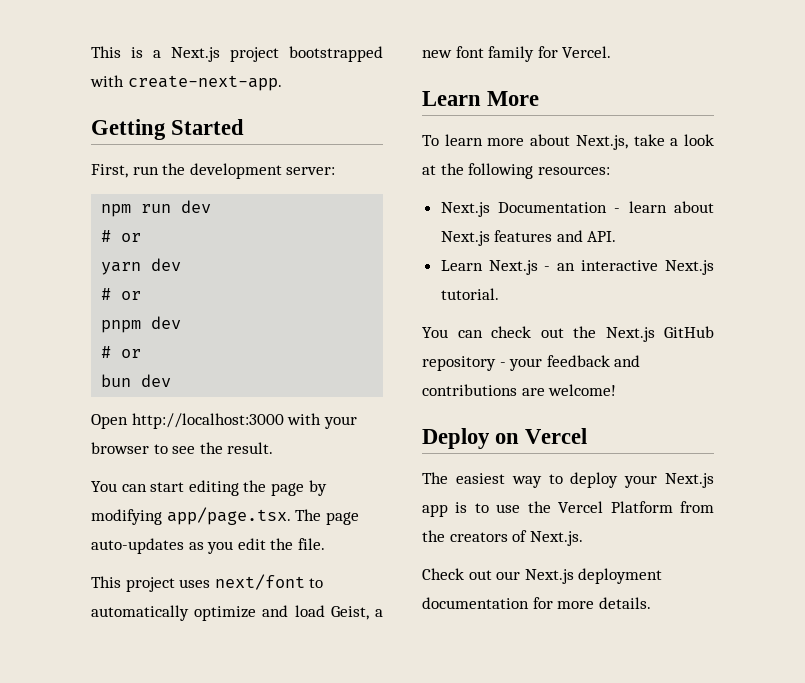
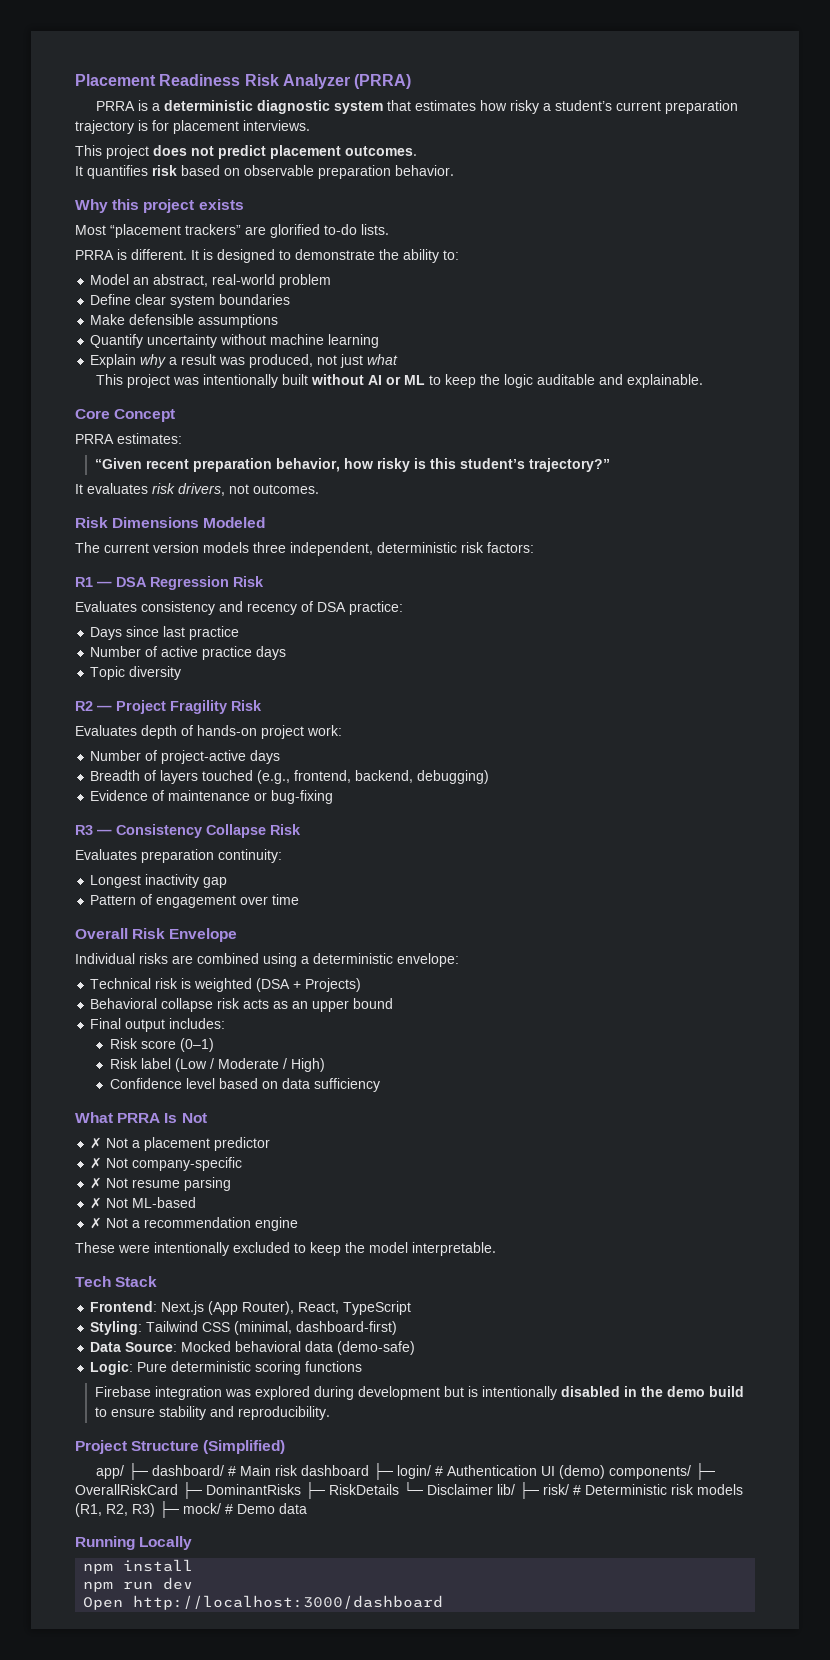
- This is a Next.js project bootstrapped with create-next-app.
- Getting Started
- First, run the development server:
+ Placement Readiness Risk Analyzer (PRRA)
+ PRRA is a deterministic diagnostic system that estimates how risky a student’s current preparation trajectory is for placement interviews.
+ This project does not predict placement outcomes.
+ It quantifies risk based on observable preparation behavior.
+ Why this project exists
+ Most “placement trackers” are glorified to-do lists.
+ PRRA is different. It is designed to demonstrate the ability to:
+ Model an abstract, real-world problem
+ Define clear system boundaries
+ Make defensible assumptions
+ Quantify uncertainty without machine learning
+ Explain why a result was produced, not just what
+ This project was intentionally built without AI or ML to keep the logic auditable and explainable.
+ Core Concept
+ PRRA estimates:
+ “Given recent preparation behavior, how risky is this student’s trajectory?”
+ It evaluates risk drivers, not outcomes.
+ Risk Dimensions Modeled
+ The current version models three independent, deterministic risk factors:
+ R1 — DSA Regression Risk
+ Evaluates consistency and recency of DSA practice:
+ Days since last practice
+ Number of active practice days
+ Topic diversity
+ R2 — Project Fragility Risk
+ Evaluates depth of hands-on project work:
+ Number of project-active days
+ Breadth of layers touched (e.g., frontend, backend, debugging)
+ Evidence of maintenance or bug-fixing
+ R3 — Consistency Collapse Risk
+ Evaluates preparation continuity:
+ Longest inactivity gap
+ Pattern of engagement over time
+ Overall Risk Envelope
+ Individual risks are combined using a deterministic envelope:
+ Technical risk is weighted (DSA + Projects)
+ Behavioral collapse risk acts as an upper bound
+ Final output includes:
+ Risk score (0–1)
+ Risk label (Low / Moderate / High)
+ Confidence level based on data sufficiency
+ What PRRA Is Not
+ ✗ Not a placement predictor
+ ✗ Not company-specific
+ ✗ Not resume parsing
+ ✗ Not ML-based
+ ✗ Not a recommendation engine
+ These were intentionally excluded to keep the model interpretable.
+ Tech Stack
+ Frontend: Next.js (App Router), React, TypeScript
+ Styling: Tailwind CSS (minimal, dashboard-first)
+ Data Source: Mocked behavioral data (demo-safe)
+ Logic: Pure deterministic scoring functions
+ Firebase integration was explored during development but is intentionally disabled in the demo build to ensure stability and reproducibility.
+ Project Structure (Simplified)
+ app/ ├─ dashboard/ # Main risk dashboard ├─ login/ # Authentication UI (demo) components/ ├─ OverallRiskCard ├─ DominantRisks ├─ RiskDetails └─ Disclaimer lib/ ├─ risk/ # Deterministic risk models (R1, R2, R3) ├─ mock/ # Demo data
+ Running Locally
+ npm install
  npm run dev
- # or
- yarn dev
- # or
- pnpm dev
- # or
- bun dev
- Open http://localhost:3000 with your browser to see the result.
- You can start editing the page by modifying app/page.tsx. The page auto-updates as you edit the file.
- This project uses next/font to automatically optimize and load Geist, a new font family for Vercel.
- Learn More
- To learn more about Next.js, take a look at the following resources:
- Next.js Documentation - learn about Next.js features and API.
- Learn Next.js - an interactive Next.js tutorial.
- You can check out the Next.js GitHub repository - your feedback and contributions are welcome!
- Deploy on Vercel
- The easiest way to deploy your Next.js app is to use the Vercel Platform from the creators of Next.js.
- Check out our Next.js deployment documentation for more details.
+ Open http://localhost:3000/dashboard

